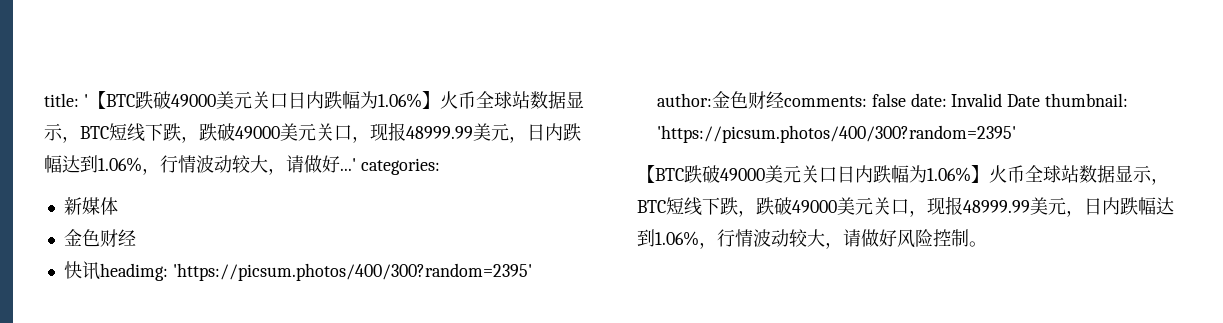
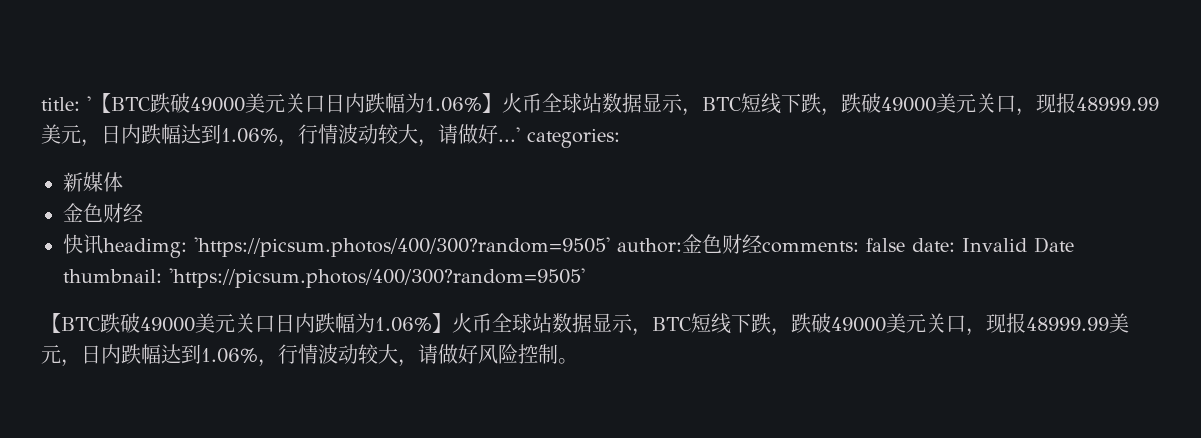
- 快讯headimg: 'https://picsum.photos/400/300?random=2395' author:金色财经comments: false date: Invalid Date thumbnail: 'https://picsum.photos/400/300?random=2395'
+ 快讯headimg: 'https://picsum.photos/400/300?random=9505' author:金色财经comments: false date: Invalid Date thumbnail: 'https://picsum.photos/400/300?random=9505'

